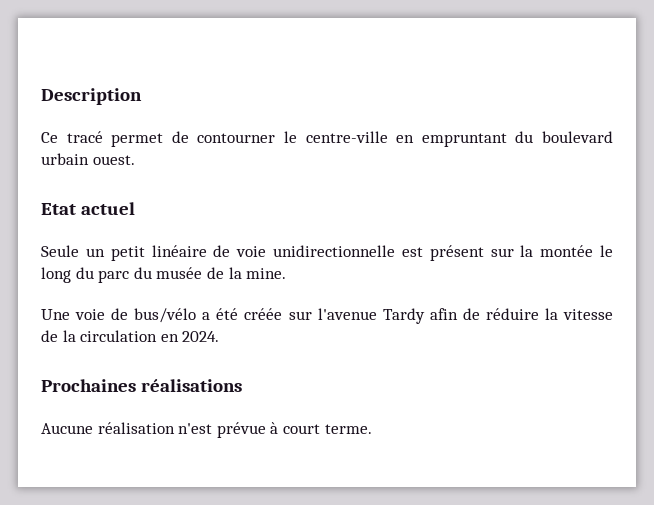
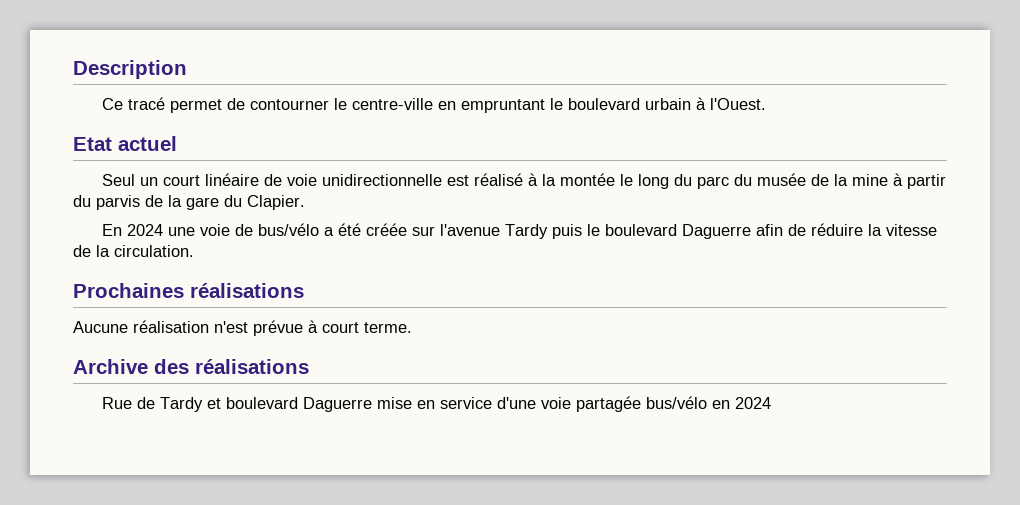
- Ce tracé permet de contourner le centre-ville en empruntant du boulevard urbain ouest.
+ Ce tracé permet de contourner le centre-ville en empruntant le boulevard urbain à l'Ouest.
- Seule un petit linéaire de voie unidirectionnelle est présent sur la montée le long du parc du musée de la mine.
- Une voie de bus/vélo a été créée sur l'avenue Tardy afin de réduire la vitesse de la circulation en 2024.
+ Seul un court linéaire de voie unidirectionnelle est réalisé à la montée le long du parc du musée de la mine à partir du parvis de la gare du Clapier.
+ En 2024 une voie de bus/vélo a été créée sur l'avenue Tardy puis le boulevard Daguerre afin de réduire la vitesse de la circulation.
+ Archive des réalisations
+ Rue de Tardy et boulevard Daguerre mise en service d'une voie partagée bus/vélo en 2024

